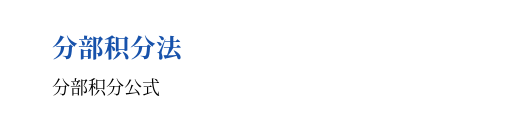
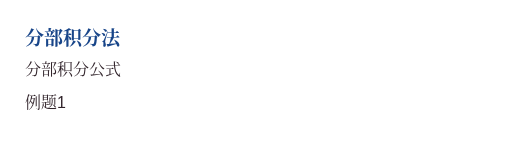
+ 例题1

